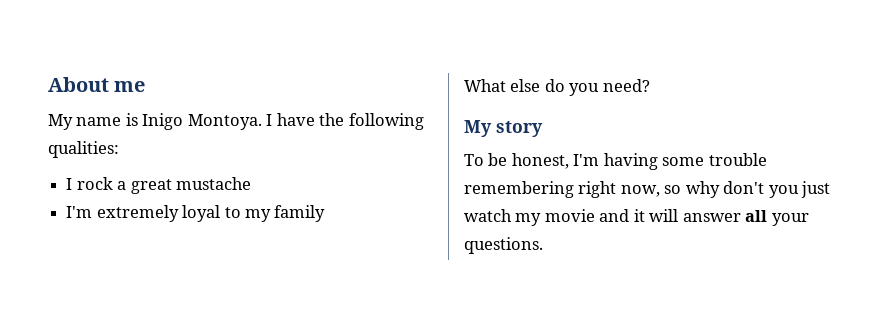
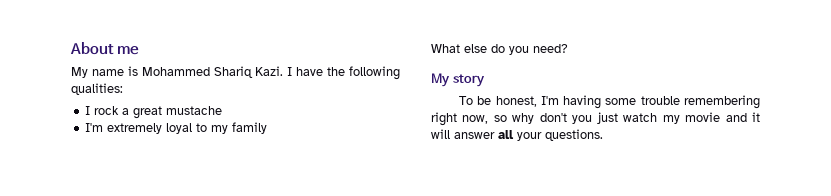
- My name is Inigo Montoya.
+ My name is Mohammed Shariq Kazi.

